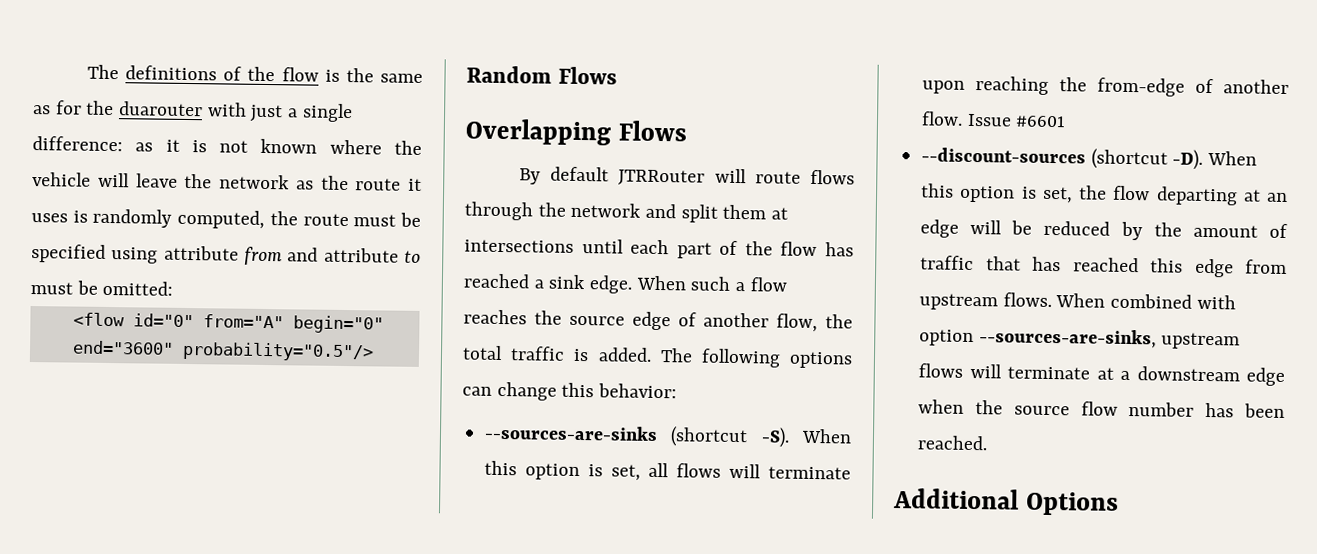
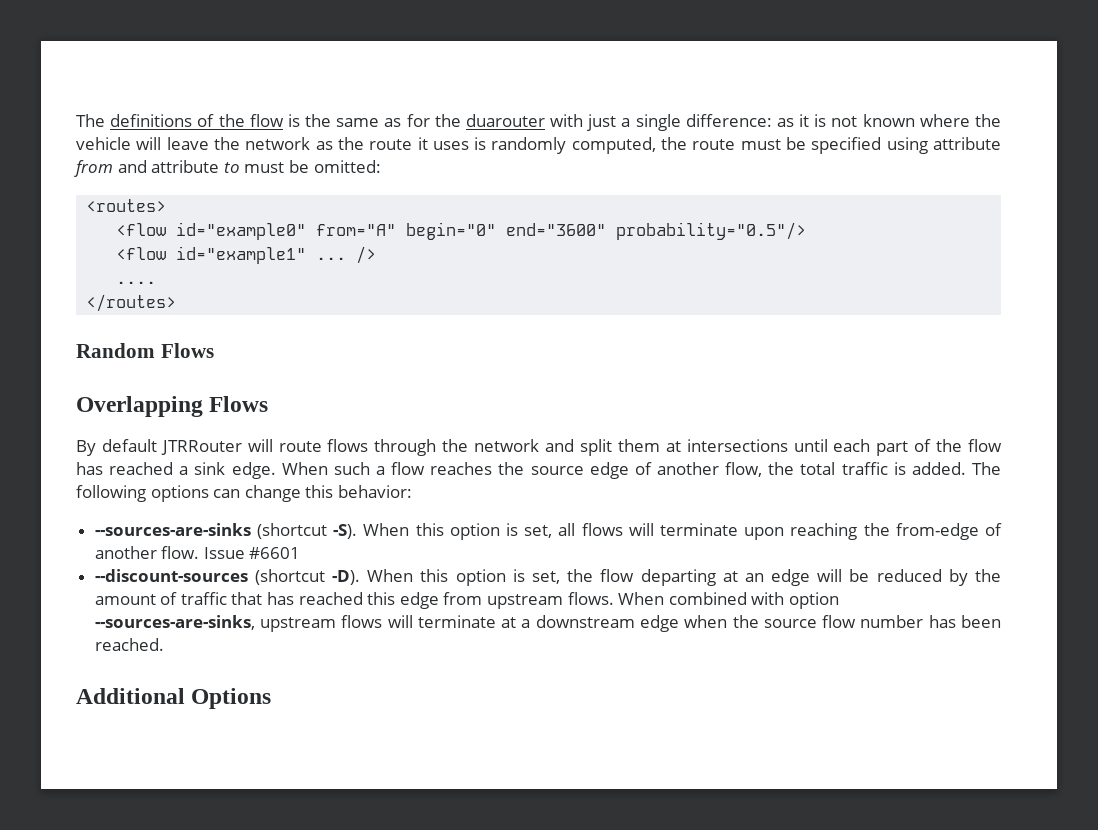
- <flow id="0" from="A" begin="0" end="3600" probability="0.5"/>
+ <routes>
+ <flow id="example0" from="A" begin="0" end="3600" probability="0.5"/>
+ <flow id="example1" ... />
+ ....
+ </routes>

